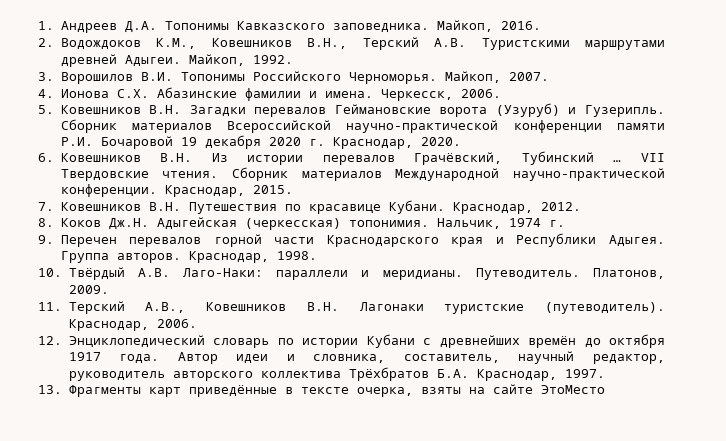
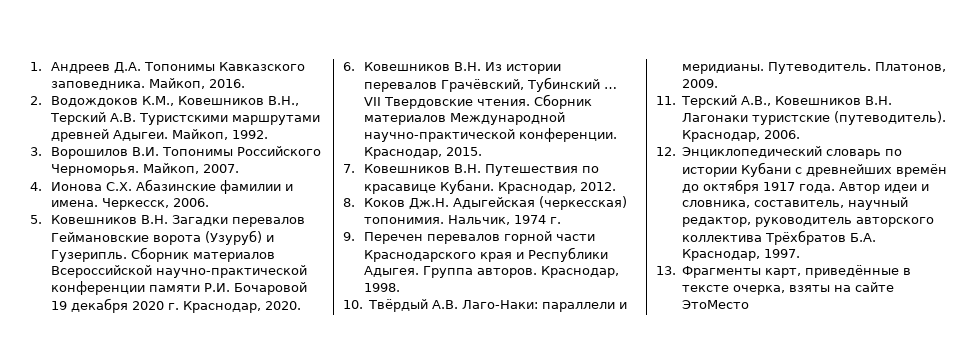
- 13. Фрагменты карт приведённые в тексте очерка, взяты на сайте ЭтоМесто
+ 13. Фрагменты карт, приведённые в тексте очерка, взяты на сайте ЭтоМесто

